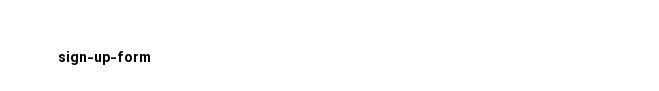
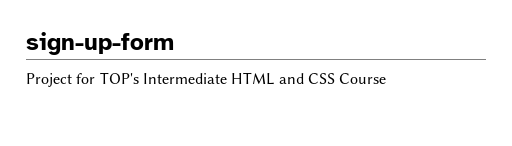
+ Project for TOP's Intermediate HTML and CSS Course

